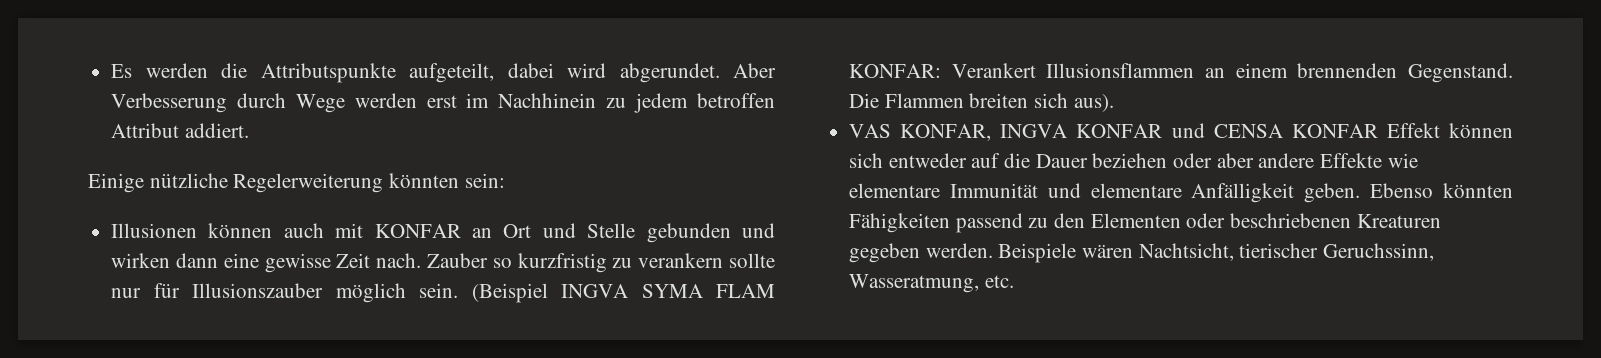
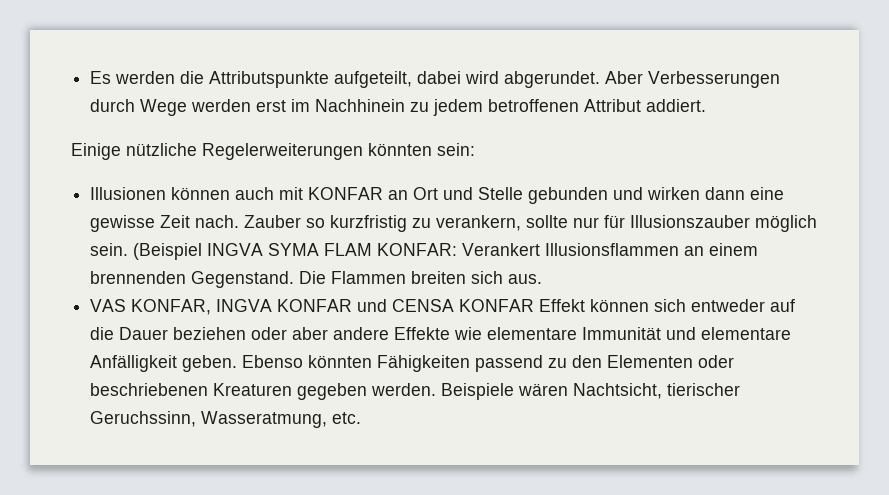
- Aber Verbesserung durch Wege werden erst im Nachhinein zu jedem betroffen Attribut addiert.
+ Aber Verbesserungen durch Wege werden erst im Nachhinein zu jedem betroffenen Attribut addiert.
- Einige nützliche Regelerweiterung könnten sein:
+ Einige nützliche Regelerweiterungen könnten sein:
- Zauber so kurzfristig zu verankern sollte nur für Illusionszauber möglich sein.
+ Zauber so kurzfristig zu verankern, sollte nur für Illusionszauber möglich sein.
- Die Flammen breiten sich aus).
+ Die Flammen breiten sich aus.

